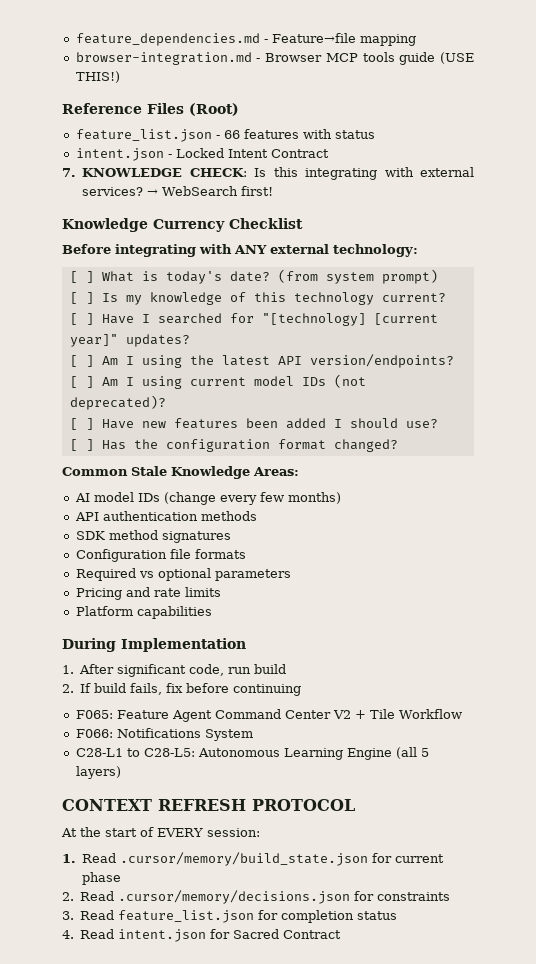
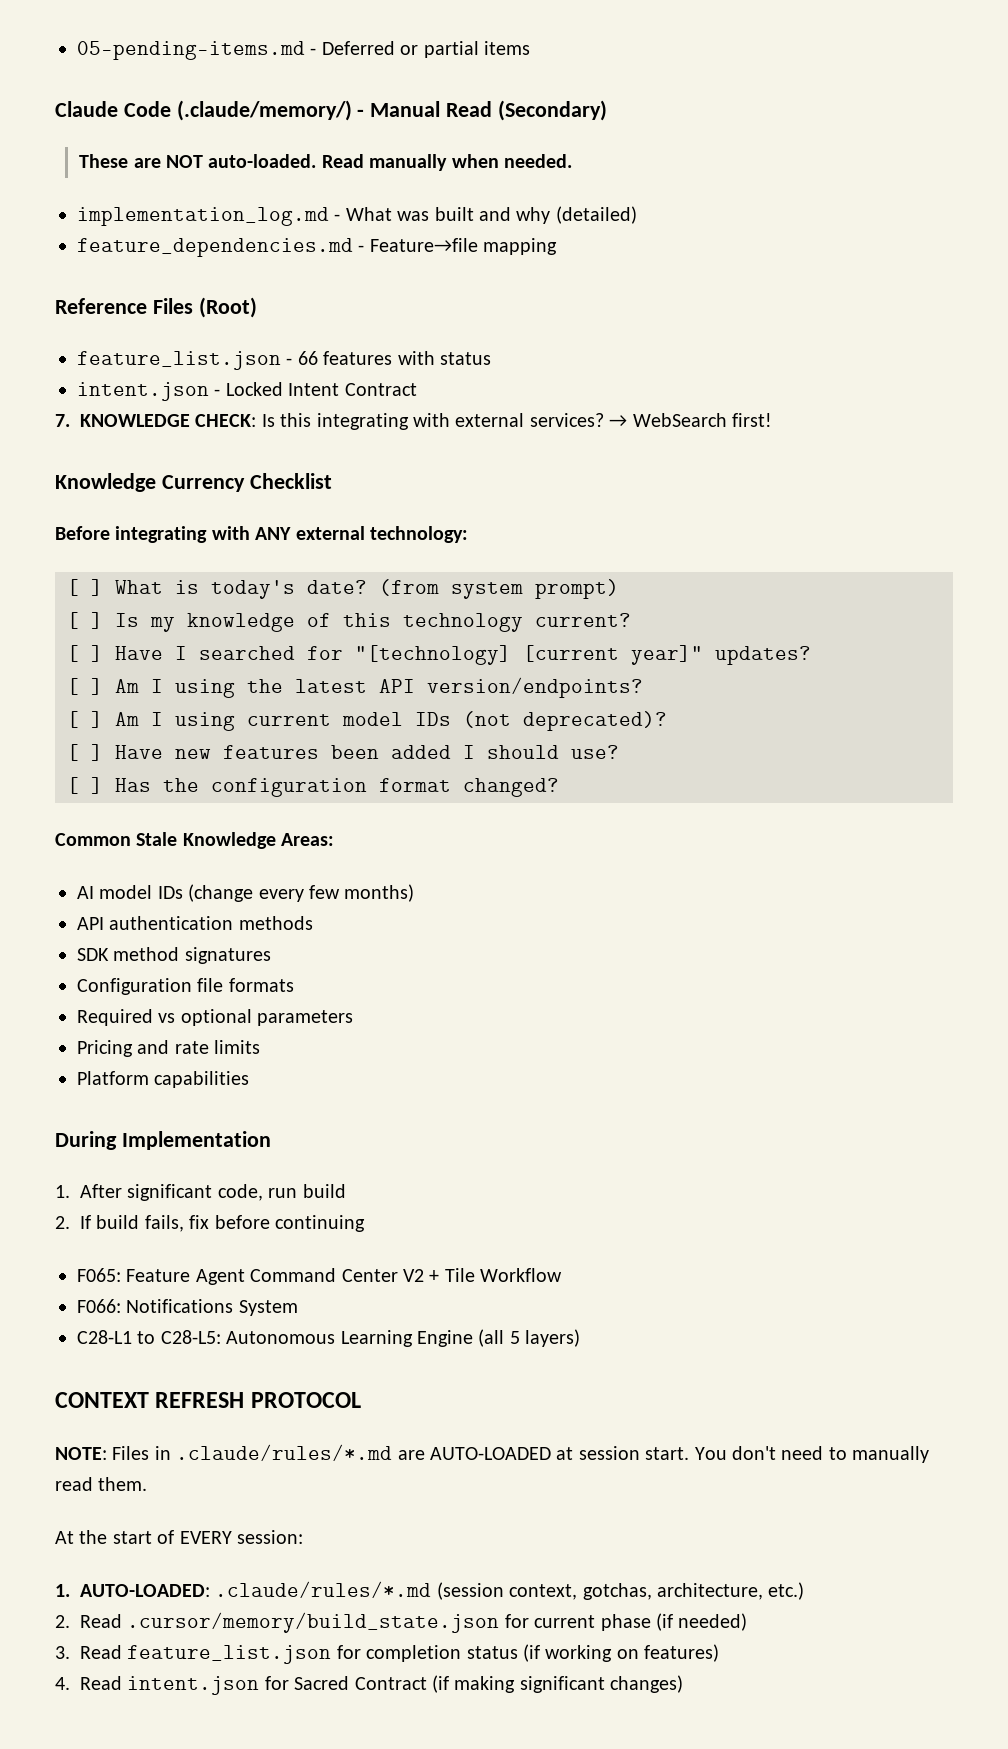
+ 05-pending-items.md - Deferred or partial items
+ Claude Code (.claude/memory/) - Manual Read (Secondary)
+ These are NOT auto-loaded. Read manually when needed.
+ implementation_log.md - What was built and why (detailed)
  feature_dependencies.md - Feature→file mapping
- browser-integration.md - Browser MCP tools guide (USE THIS!)
+ NOTE: Files in .claude/rules/*.md are AUTO-LOADED at session start. You don't need to manually read them.
- 1. Read .cursor/memory/build_state.json for current phase
- 2. Read .cursor/memory/decisions.json for constraints
+ 1. AUTO-LOADED: .claude/rules/*.md (session context, gotchas, architecture, etc.)
+ 2. Read .cursor/memory/build_state.json for current phase (if needed)
- 3. Read feature_list.json for completion status
+ 3. Read feature_list.json for completion status (if working on features)
- 4. Read intent.json for Sacred Contract
+ 4. Read intent.json for Sacred Contract (if making significant changes)

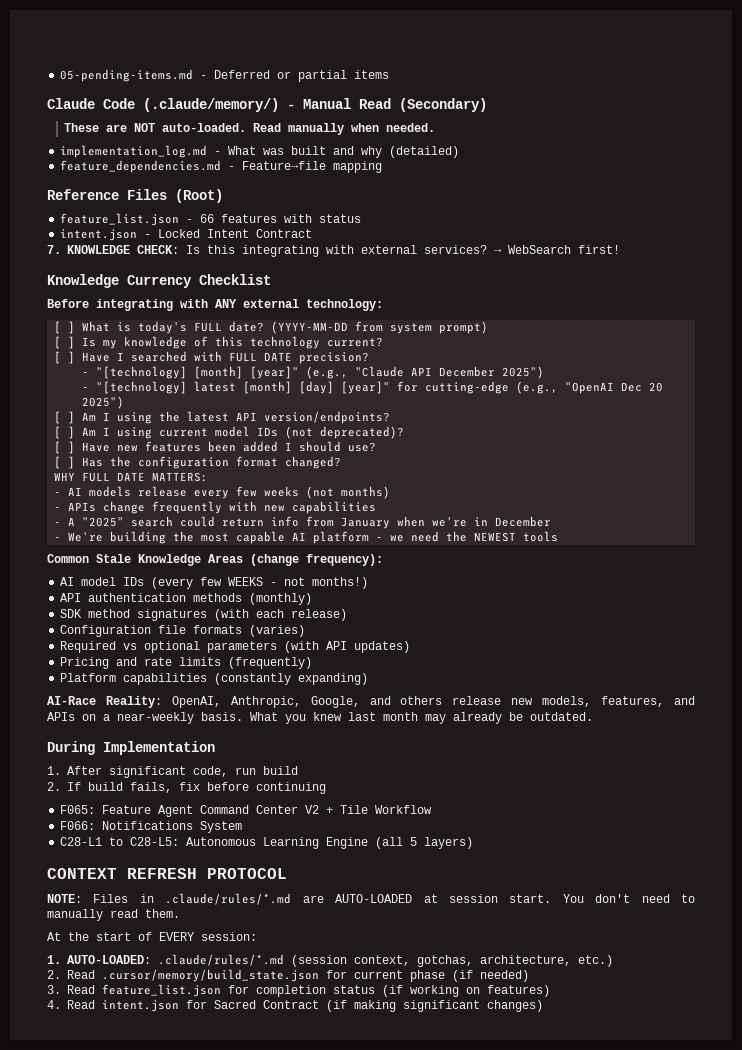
- [ ] What is today's date? (from system prompt)
+ [ ] What is today's FULL date? (YYYY-MM-DD from system prompt)
- [ ] Have I searched for "[technology] [current year]" updates?
+ [ ] Have I searched with FULL DATE precision?
+ - "[technology] [month] [year]" (e.g., "Claude API December 2025")
+ - "[technology] latest [month] [day] [year]" for cutting-edge (e.g., "OpenAI Dec 20 2025")
+ WHY FULL DATE MATTERS:
+ - AI models release every few weeks (not months)
+ - APIs change frequently with new capabilities
+ - A "2025" search could return info from January when we're in December
+ - We're building the most capable AI platform - we need the NEWEST tools
- Common Stale Knowledge Areas:
+ Common Stale Knowledge Areas (change frequency):
- AI model IDs (change every few months)
+ AI model IDs (every few WEEKS - not months!)
- API authentication methods
+ API authentication methods (monthly)
- SDK method signatures
+ SDK method signatures (with each release)
- Configuration file formats
+ Configuration file formats (varies)
- Required vs optional parameters
+ Required vs optional parameters (with API updates)
- Pricing and rate limits
+ Pricing and rate limits (frequently)
- Platform capabilities
+ Platform capabilities (constantly expanding)
+ AI-Race Reality: OpenAI, Anthropic, Google, and others release new models, features, and APIs on a near-weekly basis. What you knew last month may already be outdated.

